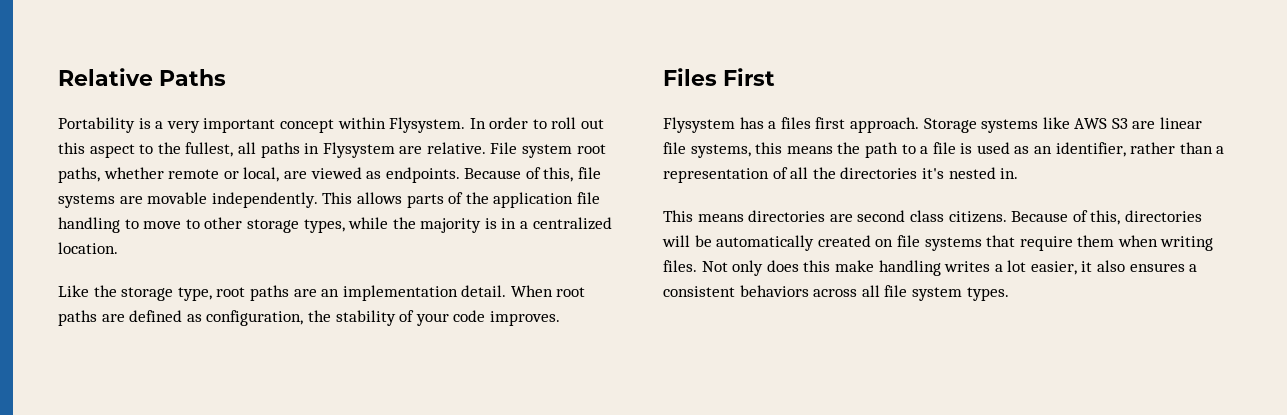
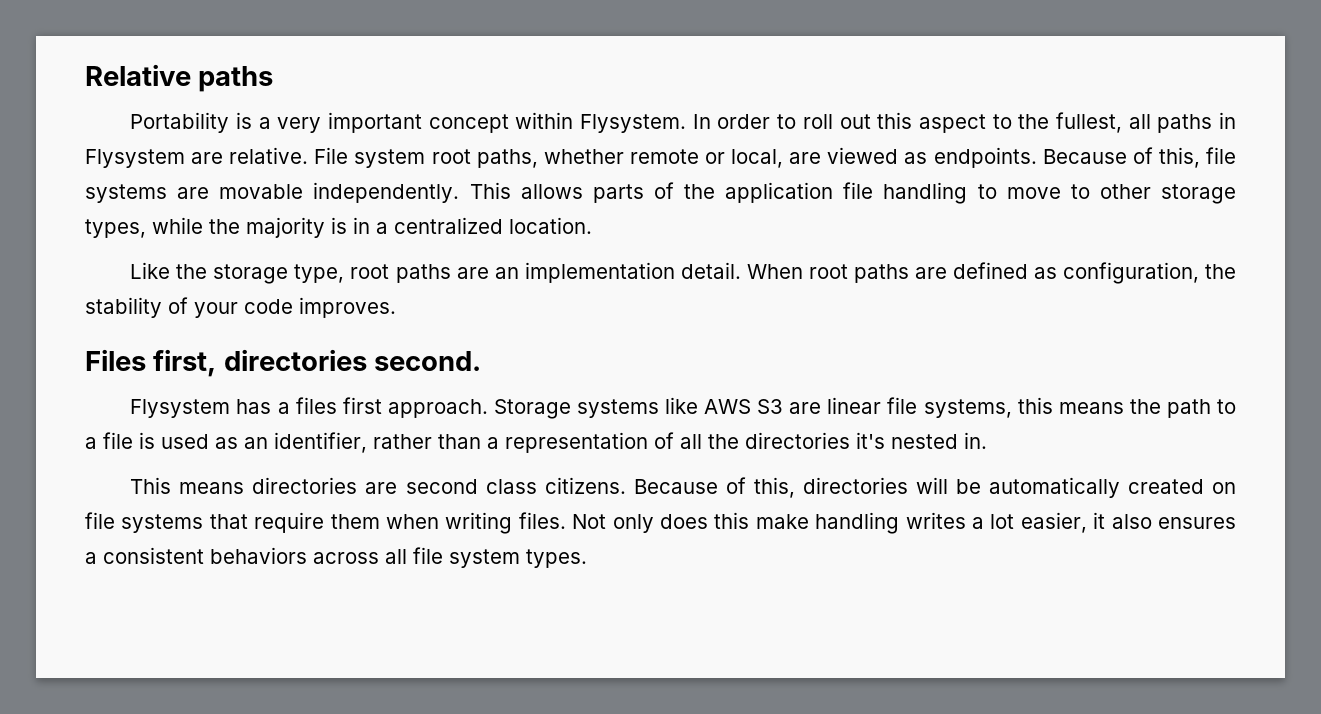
- Relative Paths
+ Relative paths
- Files First
+ Files first, directories second.

